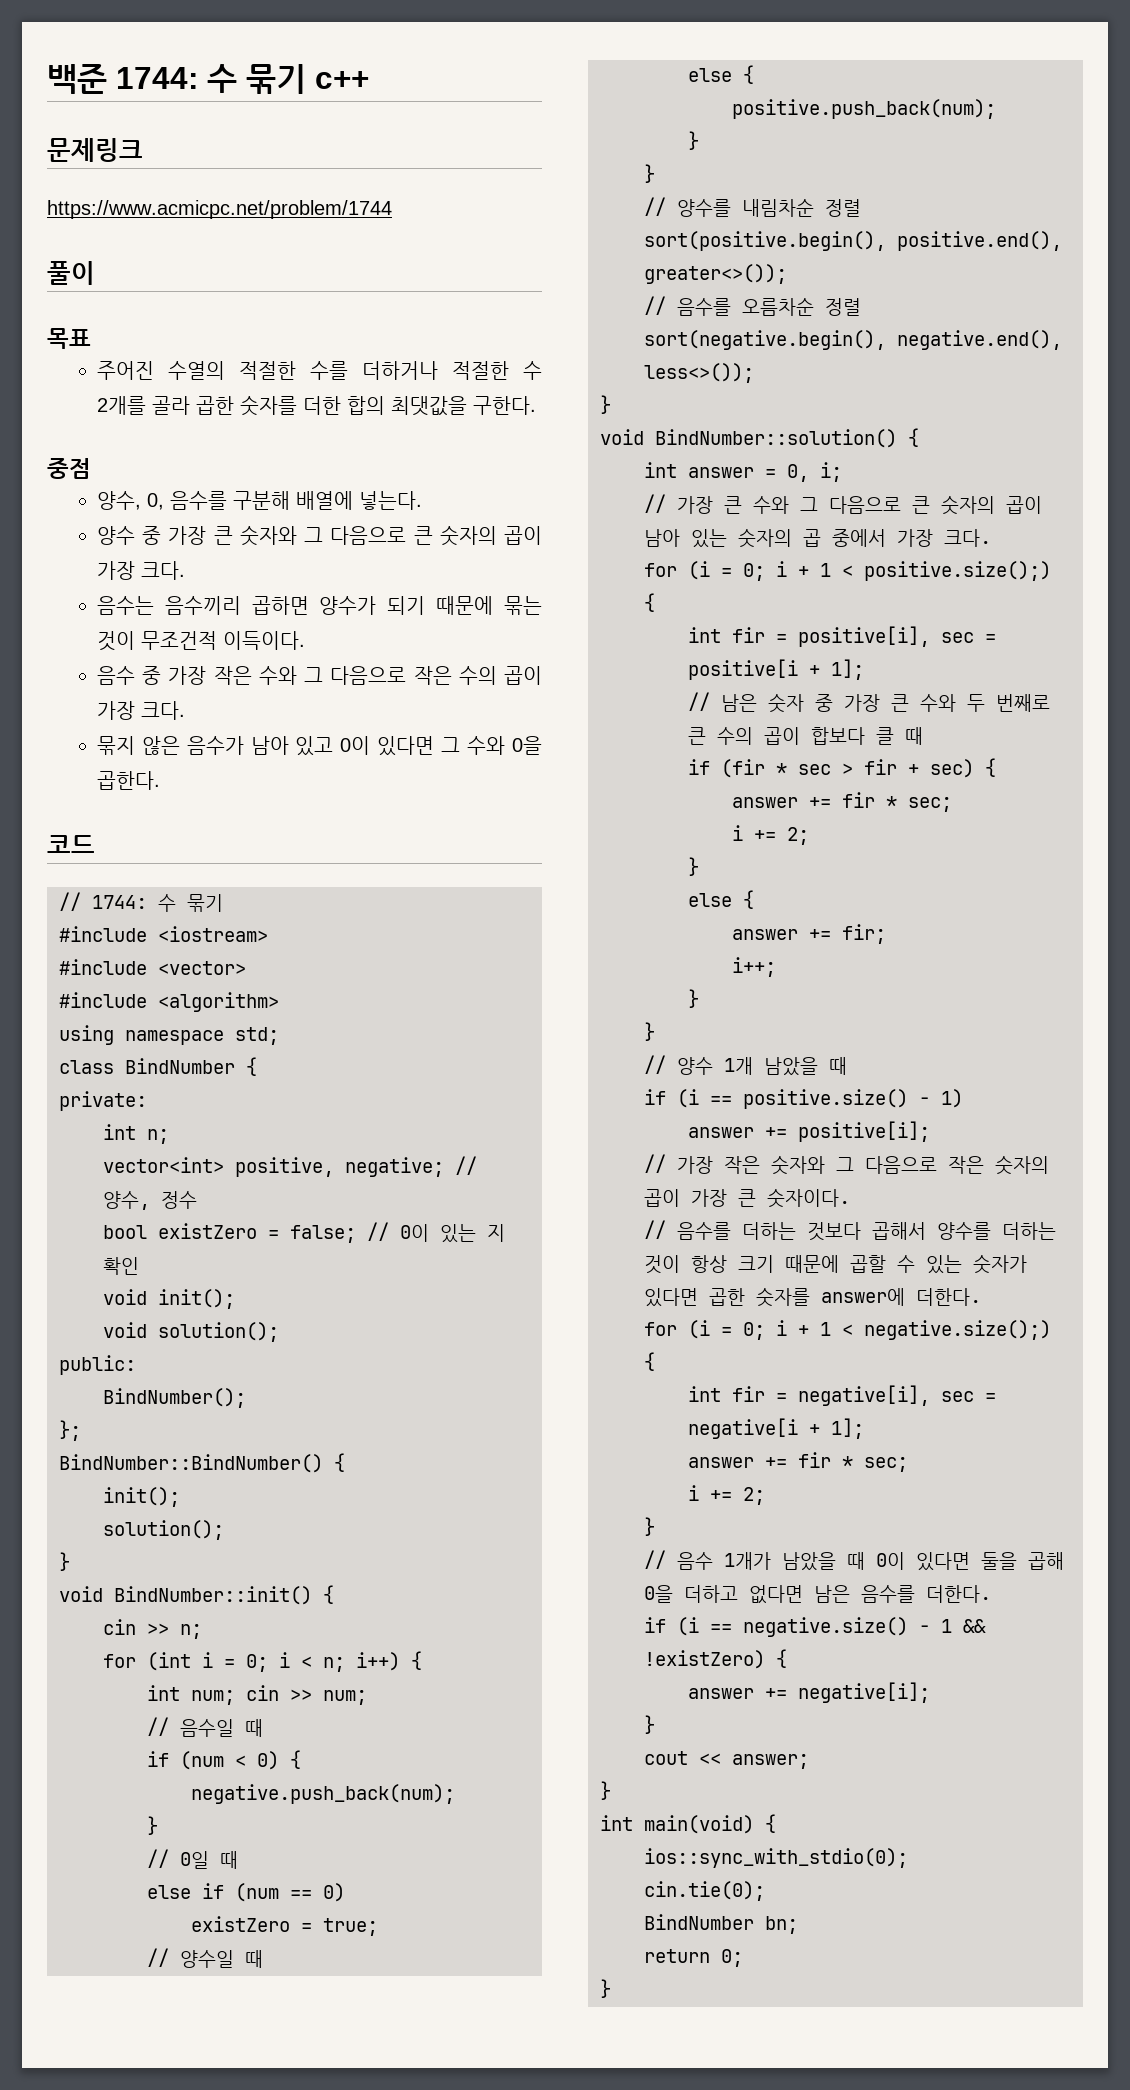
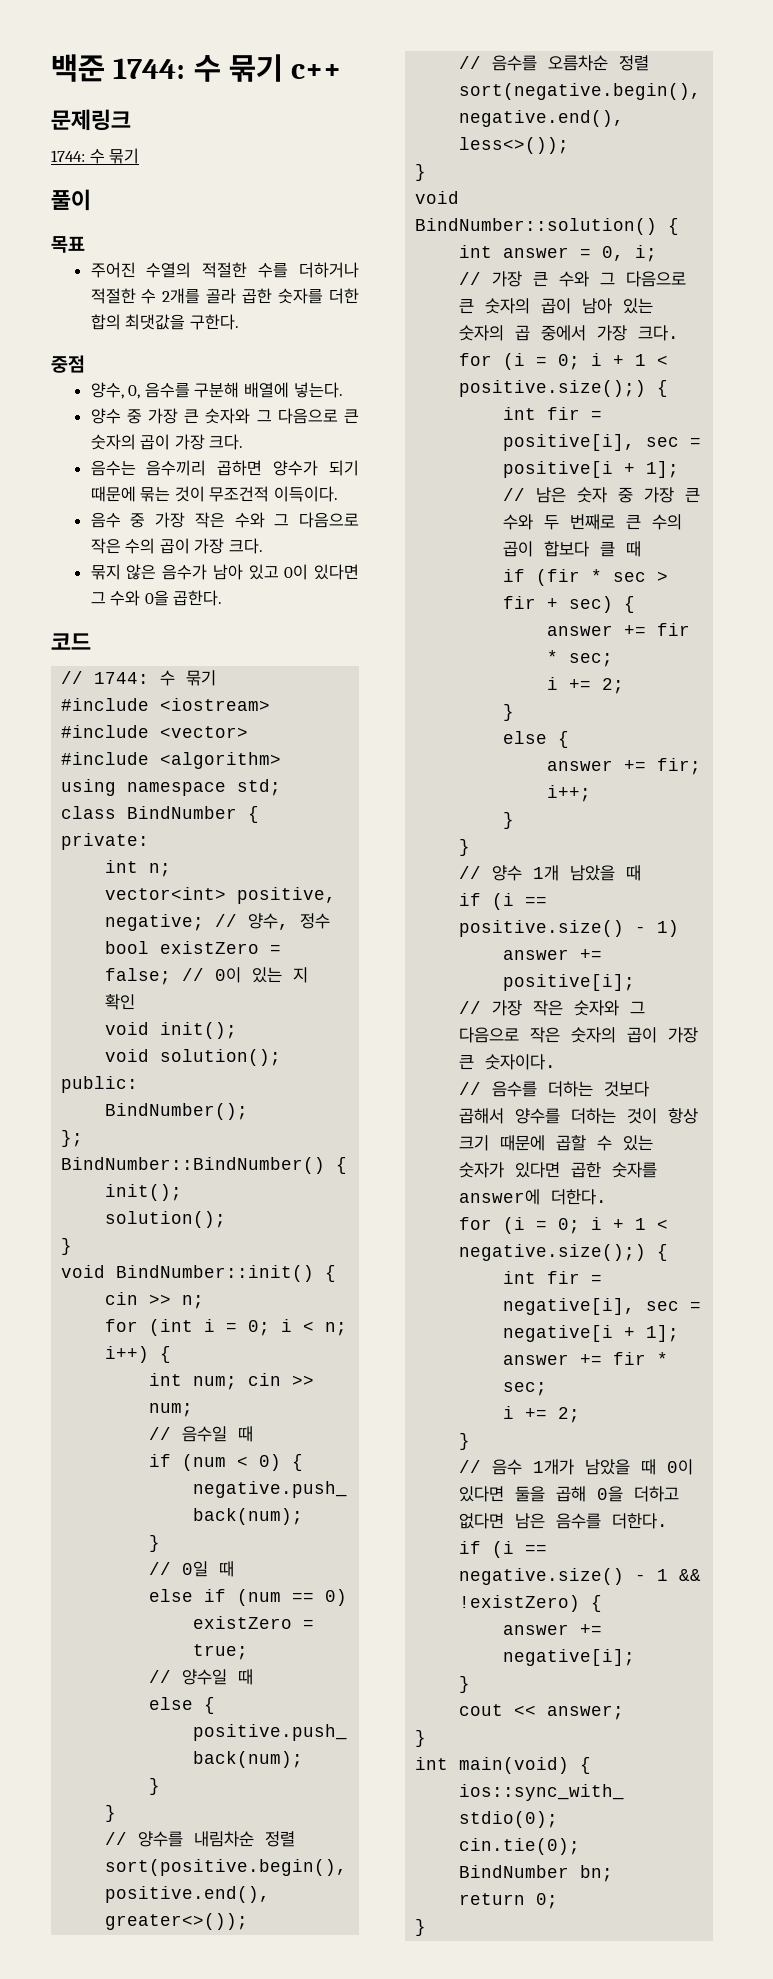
  문제링크
- https://www.acmicpc.net/problem/1744
+ 1744: 수 묶기

